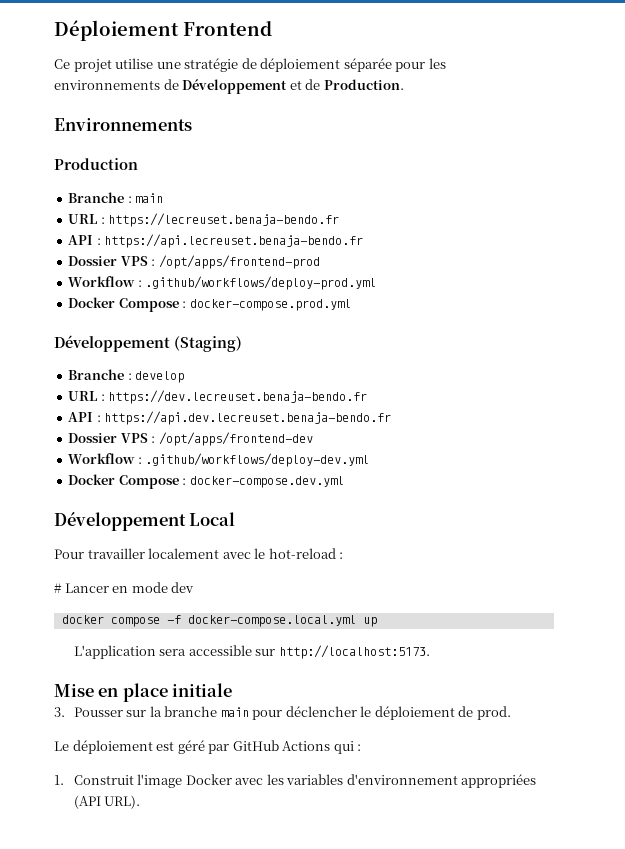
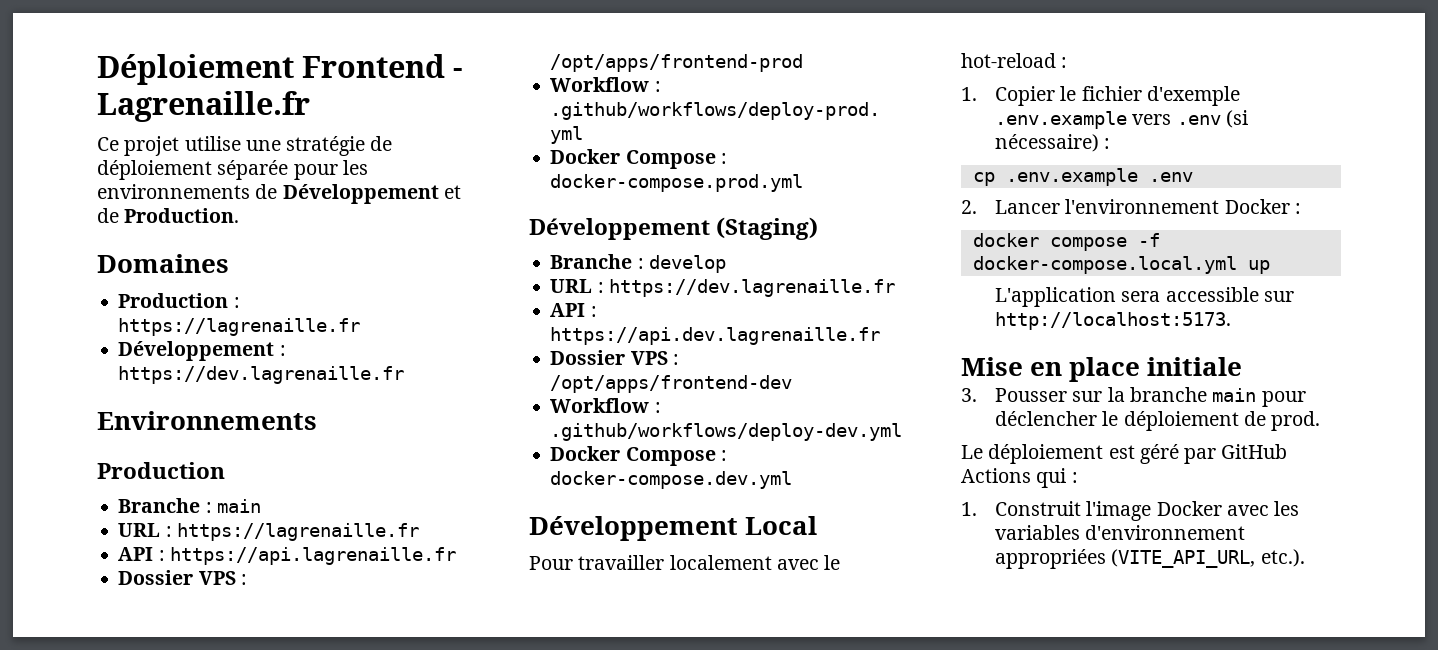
- Déploiement Frontend
+ Déploiement Frontend - Lagrenaille.fr
+ Domaines
+ Production : https://lagrenaille.fr
+ Développement : https://dev.lagrenaille.fr
- URL : https://lecreuset.benaja-bendo.fr
- API : https://api.lecreuset.benaja-bendo.fr
+ URL : https://lagrenaille.fr
+ API : https://api.lagrenaille.fr
- URL : https://dev.lecreuset.benaja-bendo.fr
- API : https://api.dev.lecreuset.benaja-bendo.fr
+ URL : https://dev.lagrenaille.fr
+ API : https://api.dev.lagrenaille.fr
- # Lancer en mode dev
+ 1. Copier le fichier d'exemple .env.example vers .env (si nécessaire) :
+ cp .env.example .env
+ 2. Lancer l'environnement Docker :
- 1. Construit l'image Docker avec les variables d'environnement appropriées (API URL).
+ 1. Construit l'image Docker avec les variables d'environnement appropriées (VITE_API_URL, etc.).

